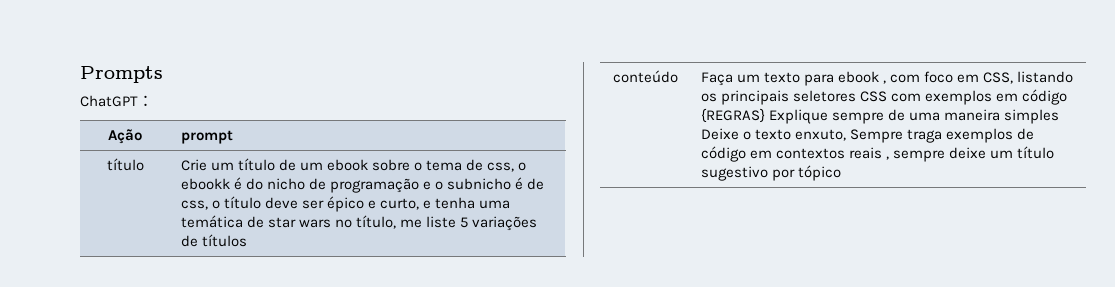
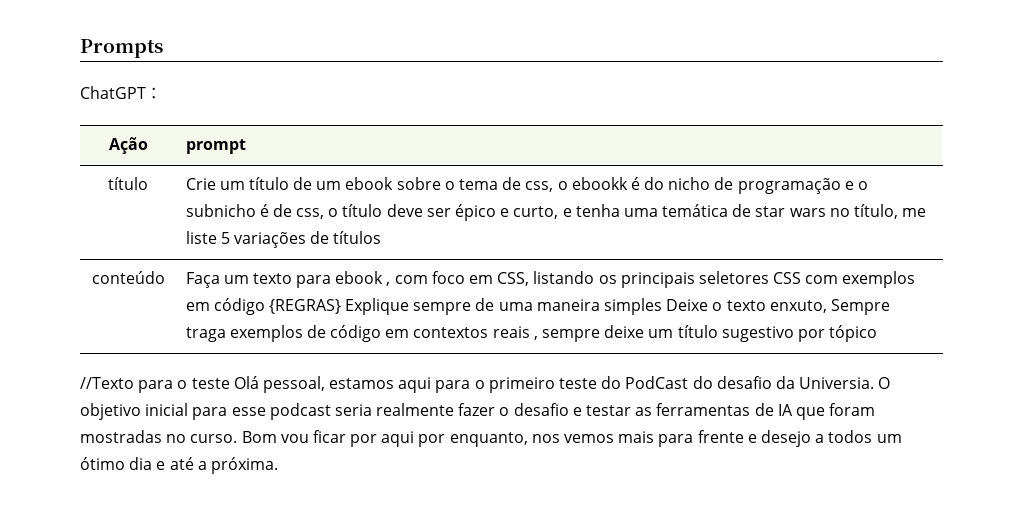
+ //Texto para o teste Olá pessoal, estamos aqui para o primeiro teste do PodCast do desafio da Universia. O objetivo inicial para esse podcast seria realmente fazer o desafio e testar as ferramentas de IA que foram mostradas no curso. Bom vou ficar por aqui por enquanto, nos vemos mais para frente e desejo a todos um ótimo dia e até a próxima.

